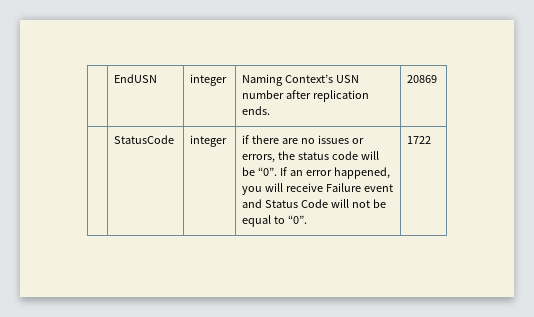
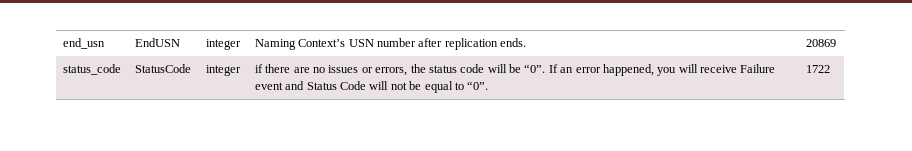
- | EndUSN | integer | Naming Context’s USN number after replication ends. | 20869
+ end_usn | EndUSN | integer | Naming Context’s USN number after replication ends. | 20869
- | StatusCode | integer | if there are no issues or errors, the status code will be “0”. If an error happened, you will receive Failure event and Status Code will not be equal to “0”. | 1722
+ status_code | StatusCode | integer | if there are no issues or errors, the status code will be “0”. If an error happened, you will receive Failure event and Status Code will not be equal to “0”. | 1722

